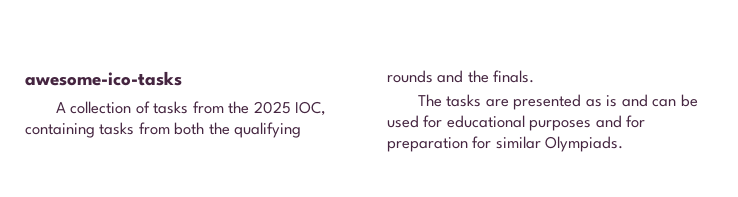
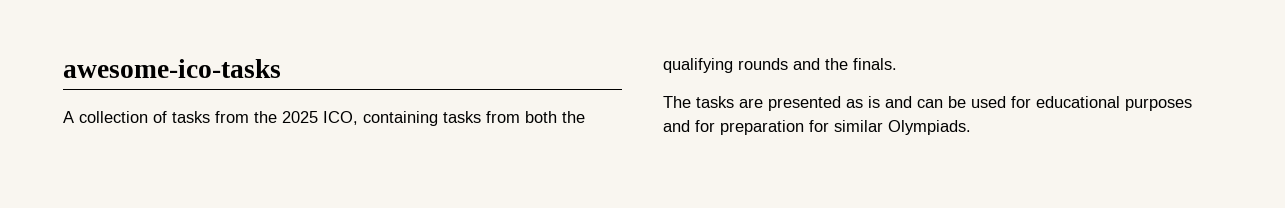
- A collection of tasks from the 2025 IOC, containing tasks from both the qualifying rounds and the finals.
+ A collection of tasks from the 2025 ICO, containing tasks from both the qualifying rounds and the finals.

